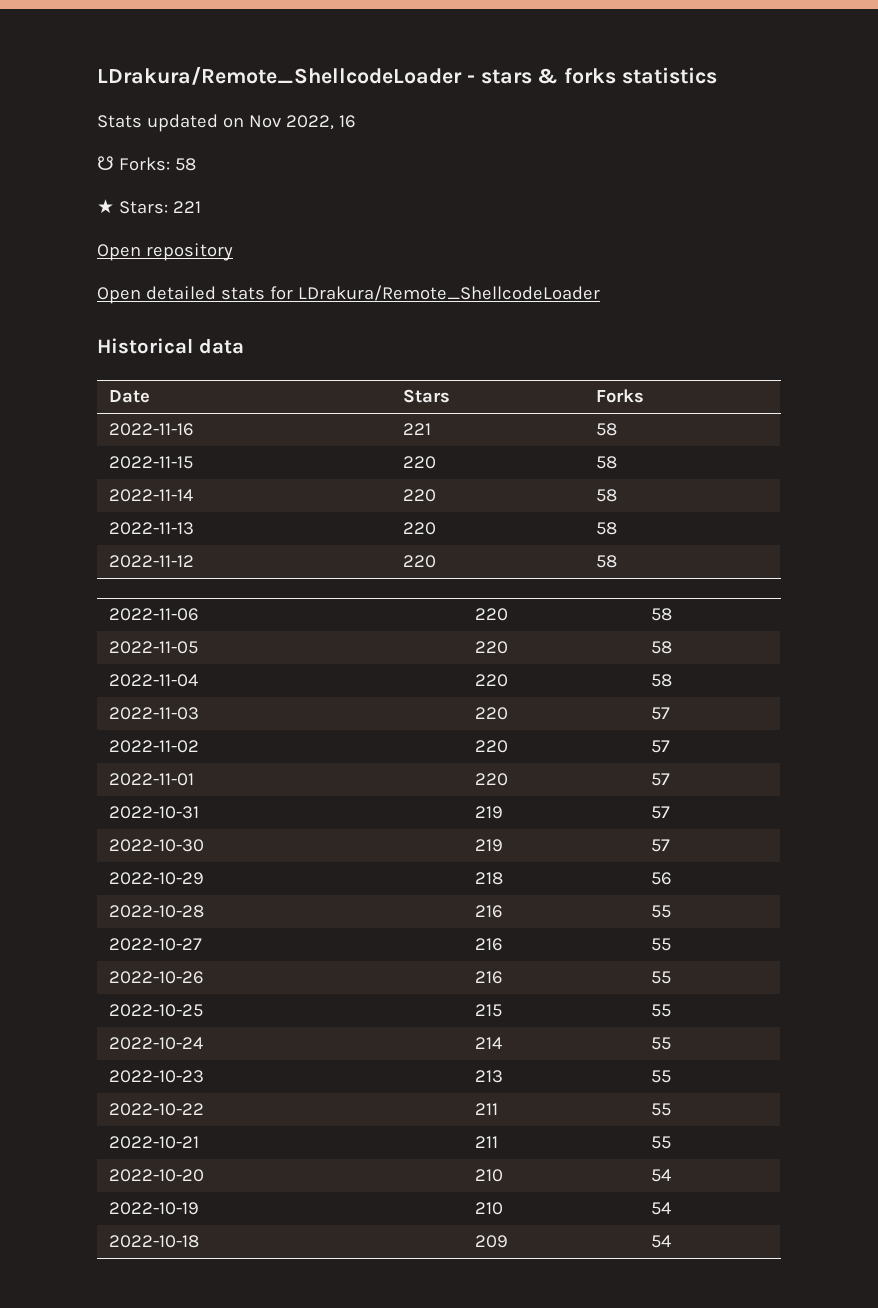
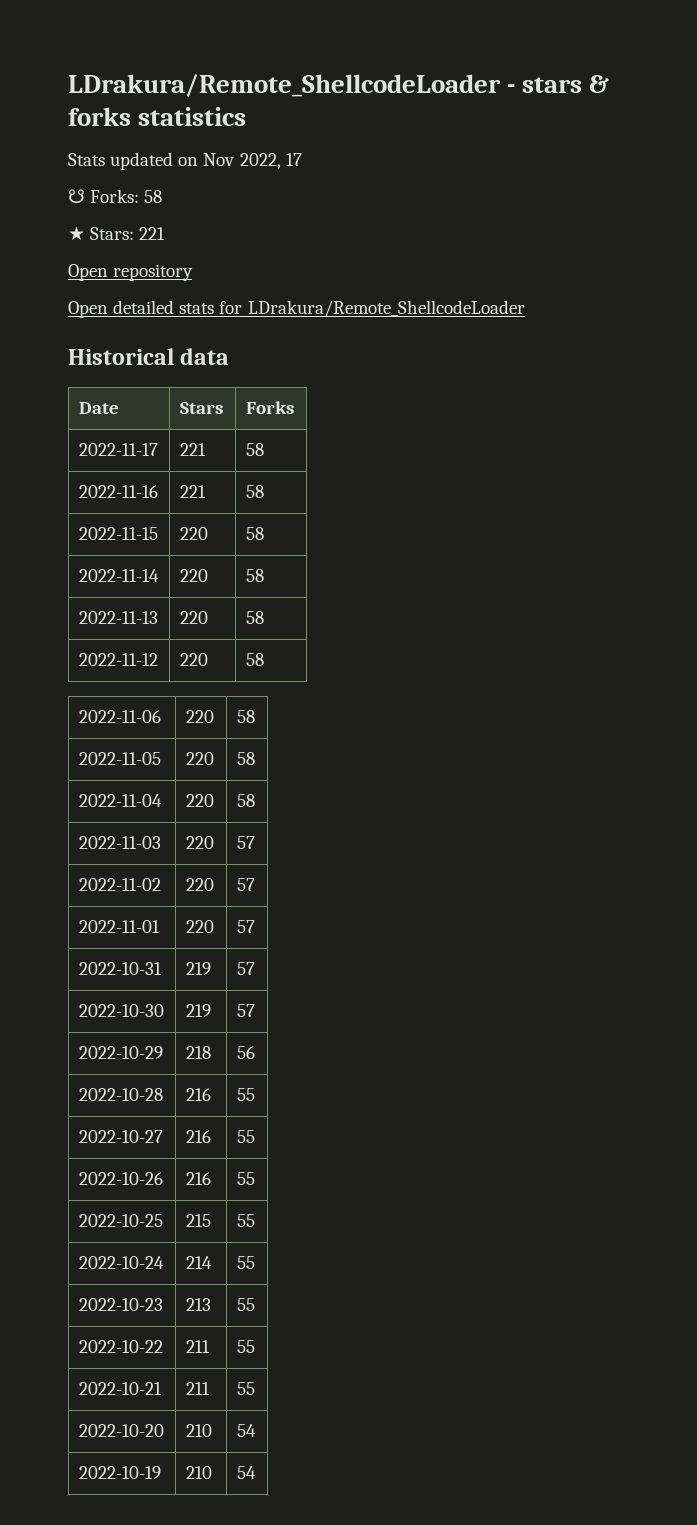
- Stats updated on Nov 2022, 16
+ Stats updated on Nov 2022, 17
+ 2022-11-17 | 221 | 58
- 2022-10-18 | 209 | 54

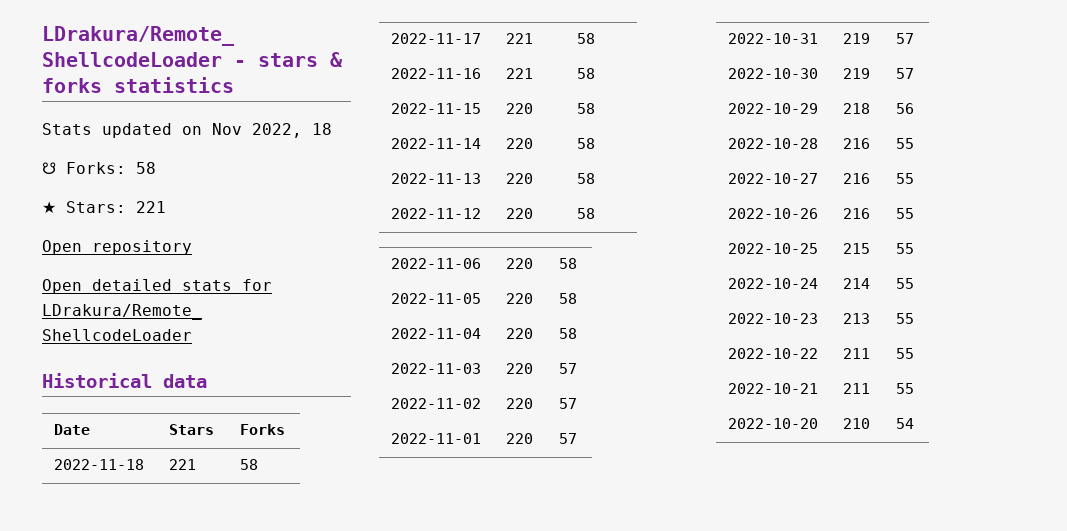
- Stats updated on Nov 2022, 17
+ Stats updated on Nov 2022, 18
+ 2022-11-18 | 221 | 58
- 2022-10-19 | 210 | 54

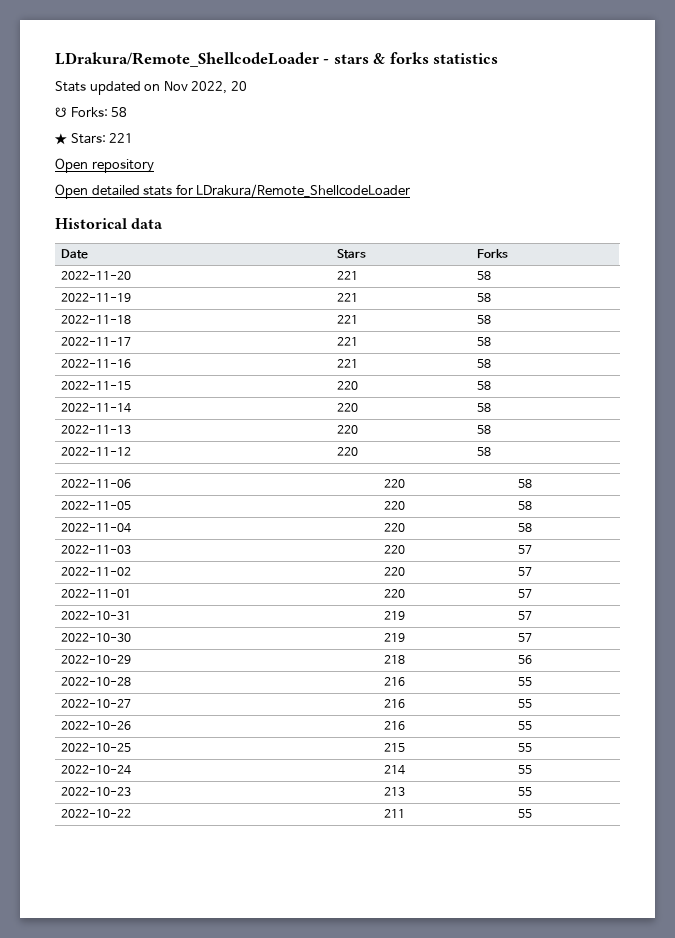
- Stats updated on Nov 2022, 18
+ Stats updated on Nov 2022, 20
+ 2022-11-20 | 221 | 58
+ 2022-11-19 | 221 | 58
- 2022-10-21 | 211 | 55
- 2022-10-20 | 210 | 54

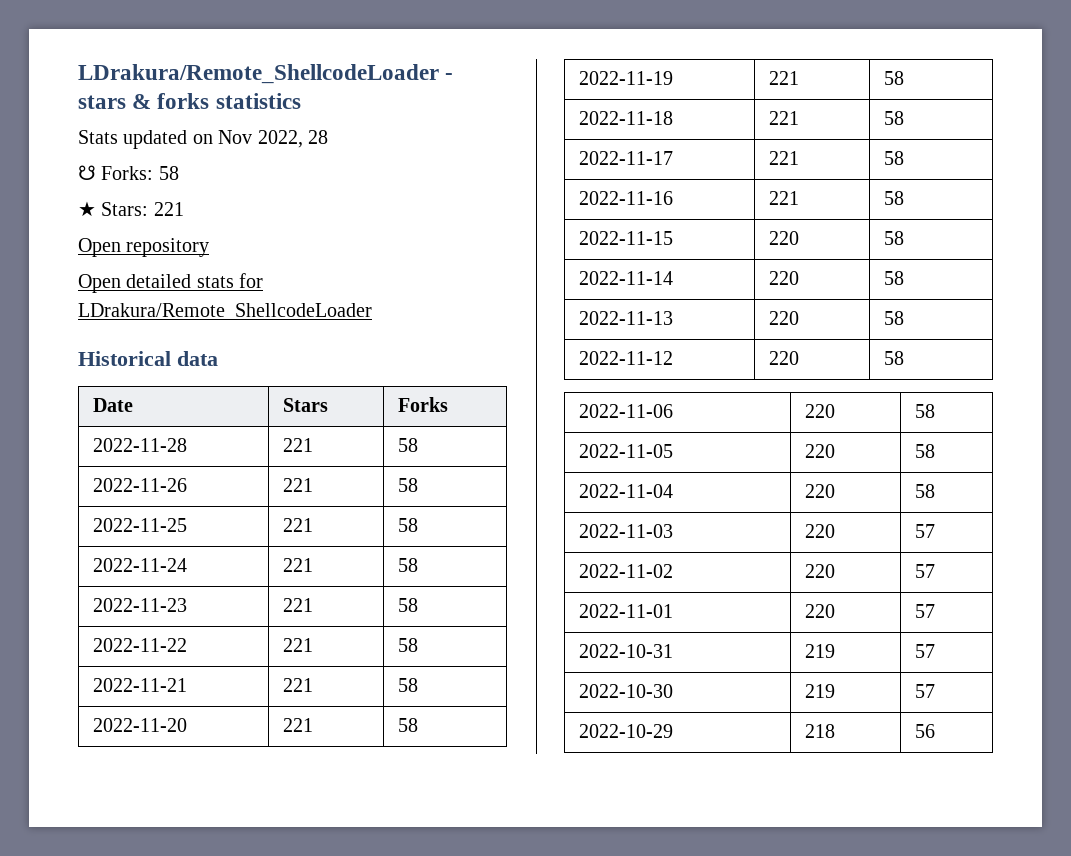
- Stats updated on Nov 2022, 20
+ Stats updated on Nov 2022, 28
+ 2022-11-28 | 221 | 58
+ 2022-11-26 | 221 | 58
+ 2022-11-25 | 221 | 58
+ 2022-11-24 | 221 | 58
+ 2022-11-23 | 221 | 58
+ 2022-11-22 | 221 | 58
+ 2022-11-21 | 221 | 58
- 2022-10-28 | 216 | 55
- 2022-10-27 | 216 | 55
- 2022-10-26 | 216 | 55
- 2022-10-25 | 215 | 55
- 2022-10-24 | 214 | 55
- 2022-10-23 | 213 | 55
- 2022-10-22 | 211 | 55

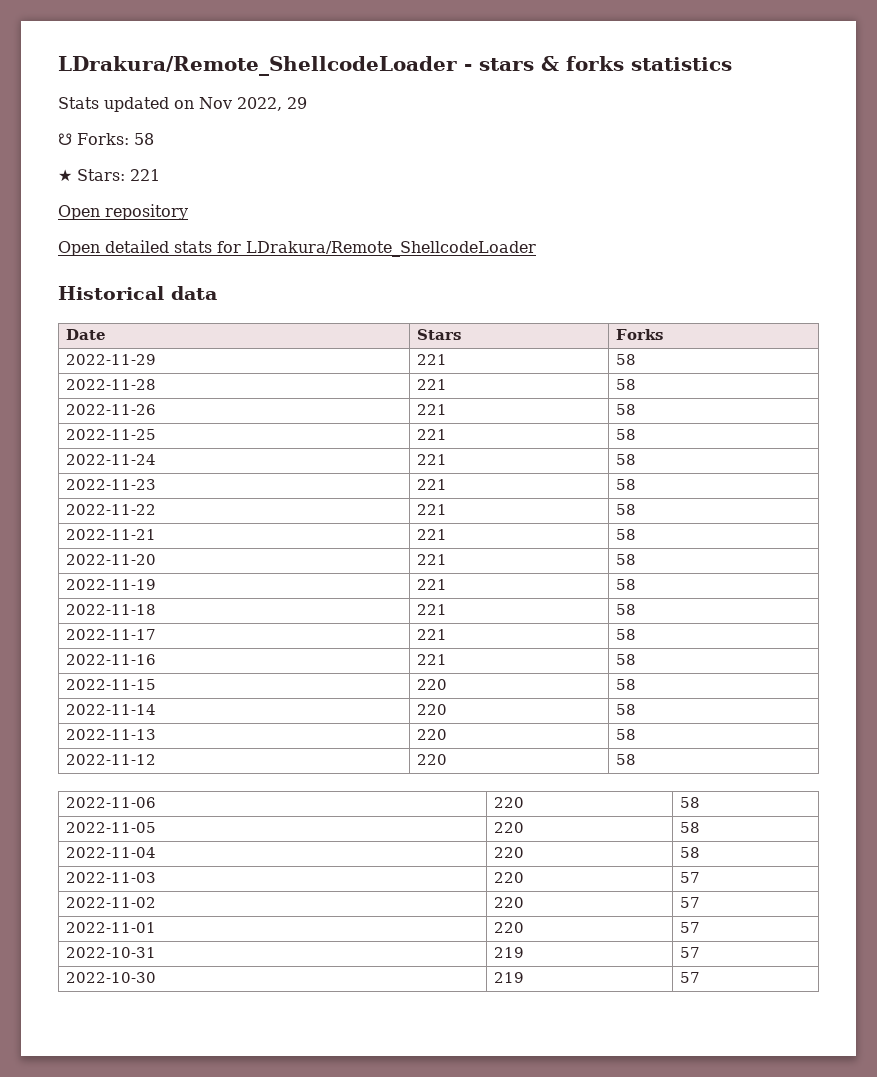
- Stats updated on Nov 2022, 28
+ Stats updated on Nov 2022, 29
+ 2022-11-29 | 221 | 58
- 2022-10-29 | 218 | 56

